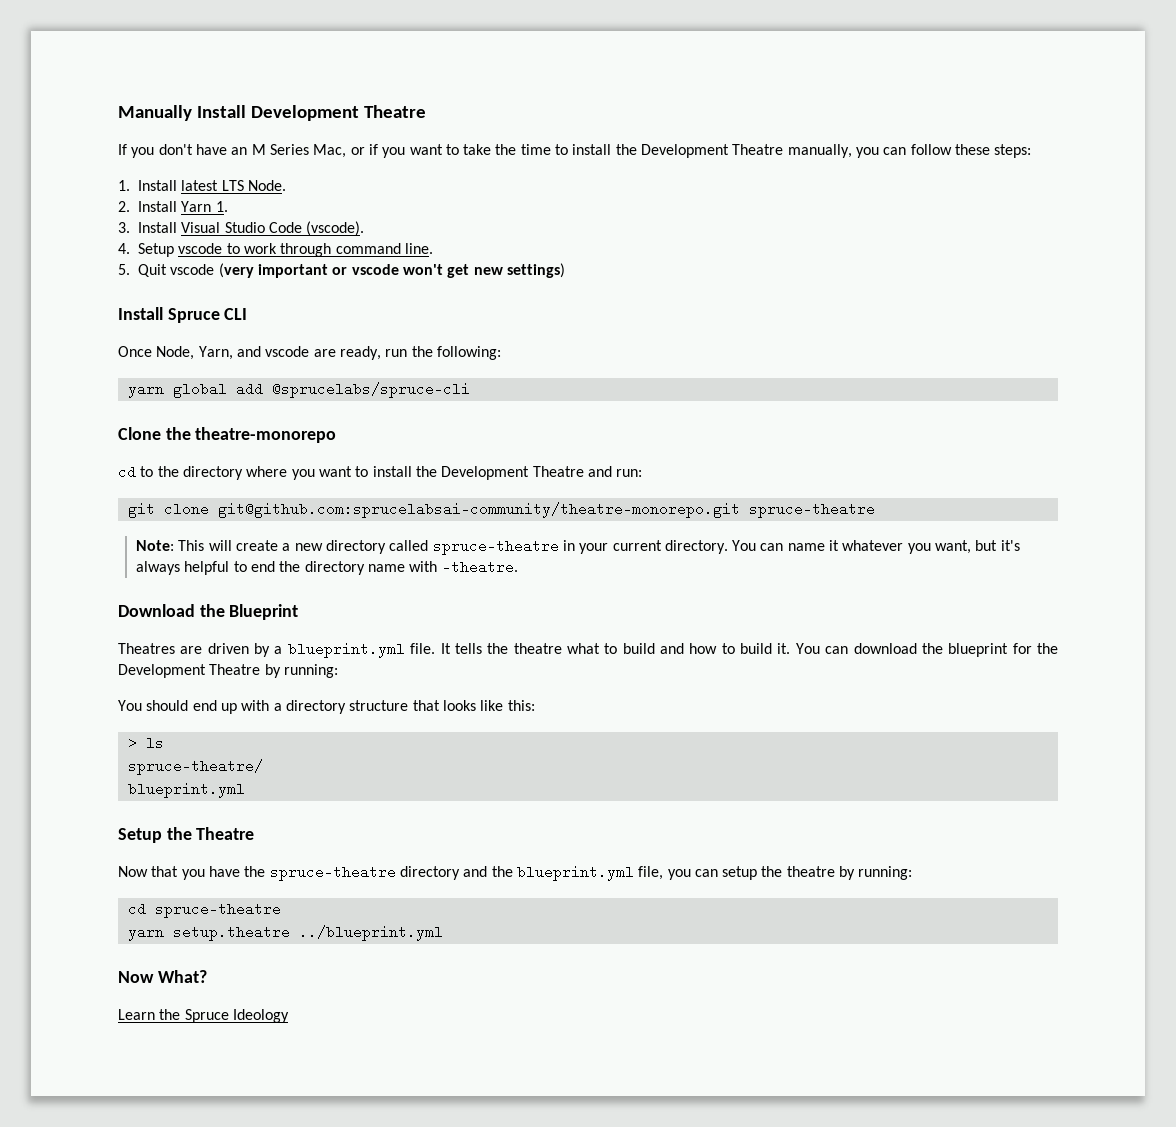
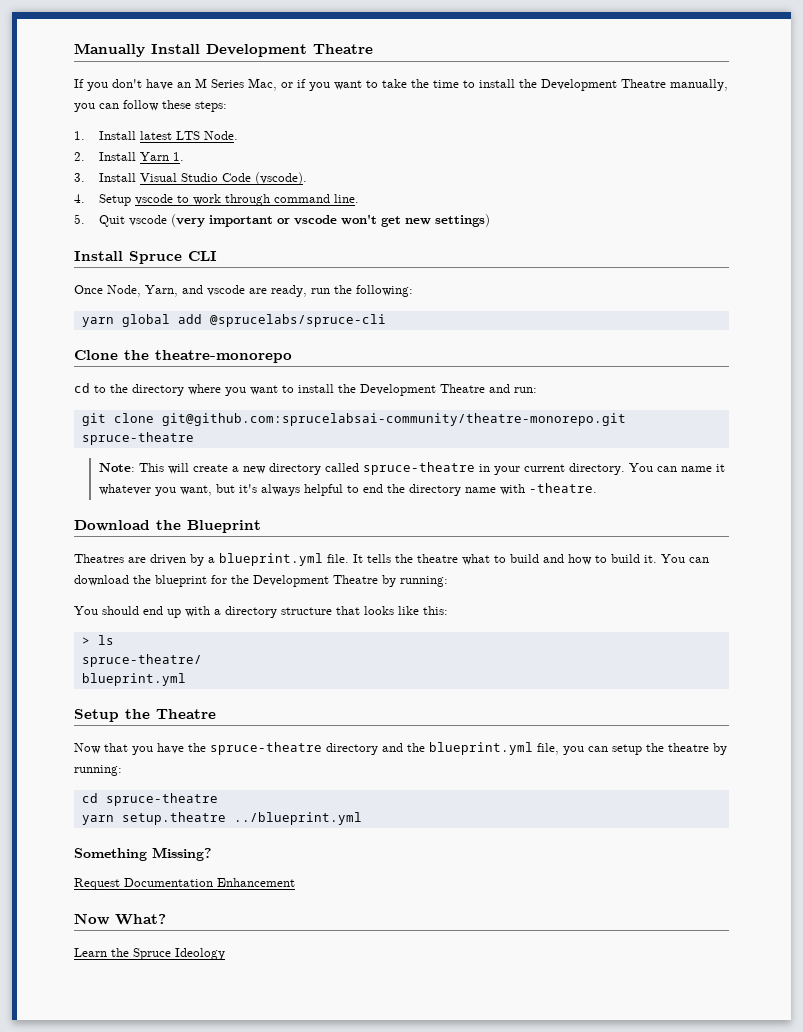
+ Something Missing?
+ Request Documentation Enhancement

